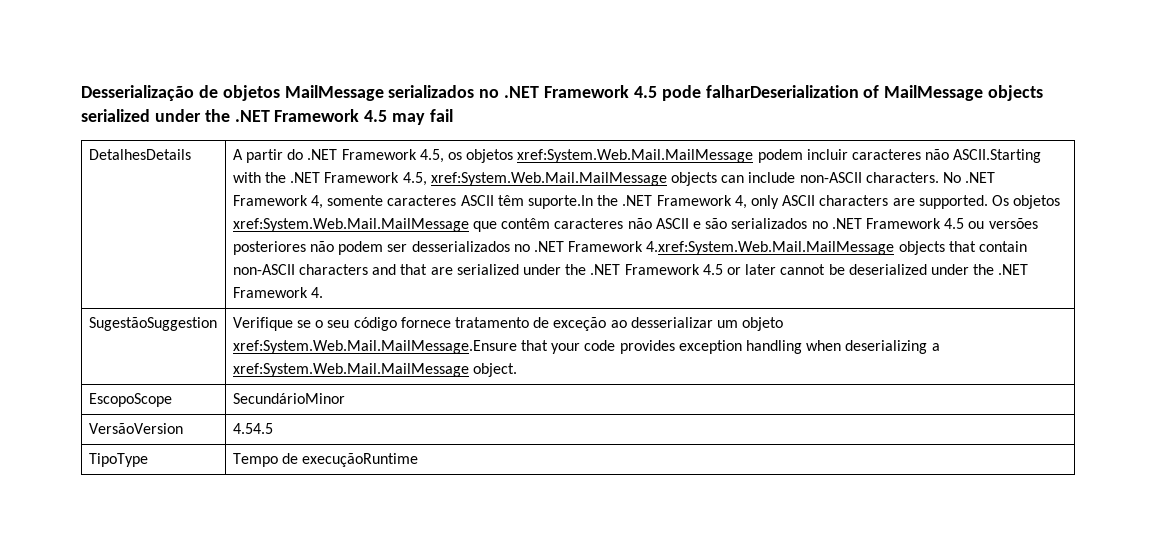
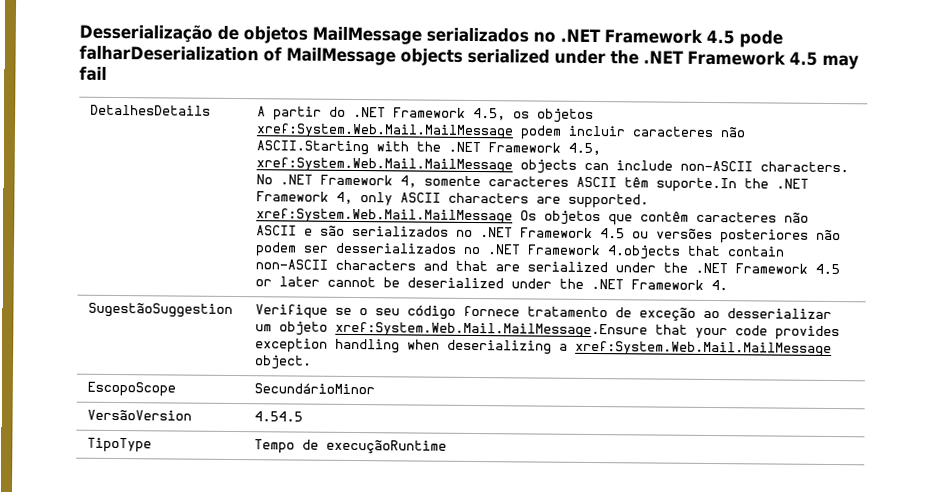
- No .NET Framework 4, somente caracteres ASCII têm suporte.In the .NET Framework 4, only ASCII characters are supported. Os objetos xref:System.Web.Mail.MailMessage que contêm caracteres não ASCII e são serializados no .NET Framework 4.5 ou versões posteriores não podem ser desserializados no .NET Framework 4.xref:System.Web.Mail.MailMessage objects that contain non-ASCII characters and that are serialized under the .NET Framework 4.5 or later cannot be deserialized under the .NET Framework 4.
+ No .NET Framework 4, somente caracteres ASCII têm suporte.In the .NET Framework 4, only ASCII characters are supported. xref:System.Web.Mail.MailMessage Os objetos que contêm caracteres não ASCII e são serializados no .NET Framework 4.5 ou versões posteriores não podem ser desserializados no .NET Framework 4.objects that contain non-ASCII characters and that are serialized under the .NET Framework 4.5 or later cannot be deserialized under the .NET Framework 4.

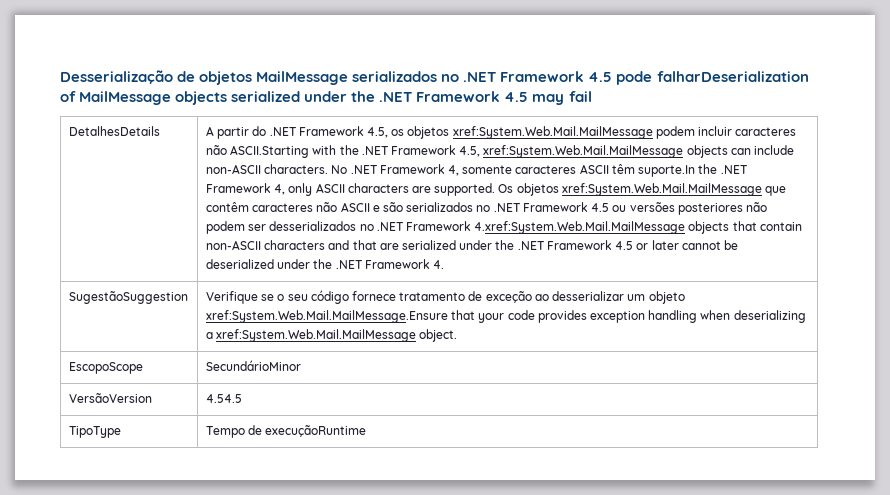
- No .NET Framework 4, somente caracteres ASCII têm suporte.In the .NET Framework 4, only ASCII characters are supported. xref:System.Web.Mail.MailMessage Os objetos que contêm caracteres não ASCII e são serializados no .NET Framework 4.5 ou versões posteriores não podem ser desserializados no .NET Framework 4.objects that contain non-ASCII characters and that are serialized under the .NET Framework 4.5 or later cannot be deserialized under the .NET Framework 4.
+ No .NET Framework 4, somente caracteres ASCII têm suporte.In the .NET Framework 4, only ASCII characters are supported. Os objetos xref:System.Web.Mail.MailMessage que contêm caracteres não ASCII e são serializados no .NET Framework 4.5 ou versões posteriores não podem ser desserializados no .NET Framework 4.xref:System.Web.Mail.MailMessage objects that contain non-ASCII characters and that are serialized under the .NET Framework 4.5 or later cannot be deserialized under the .NET Framework 4.

